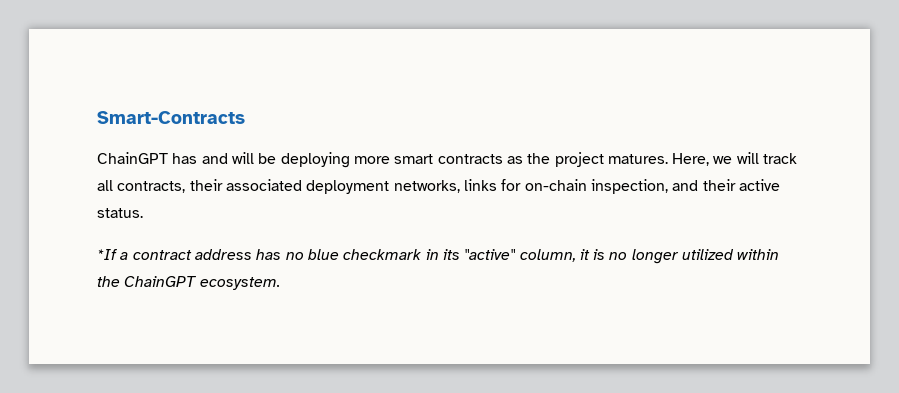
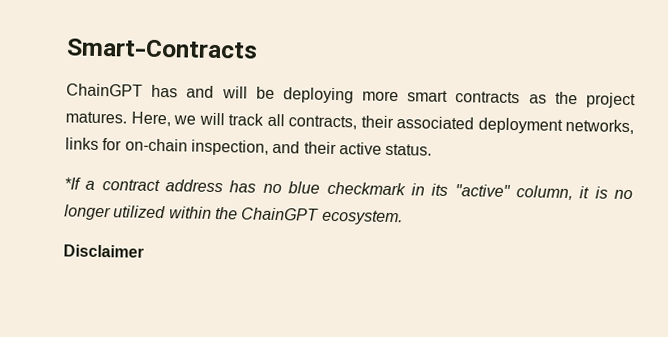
+ Disclaimer

